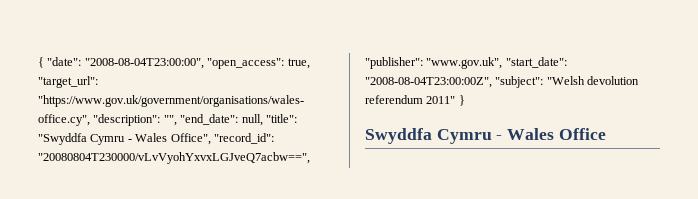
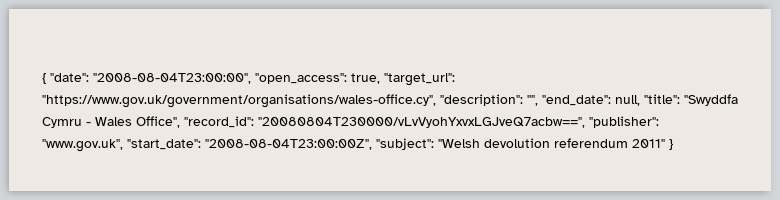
- Swyddfa Cymru - Wales Office

